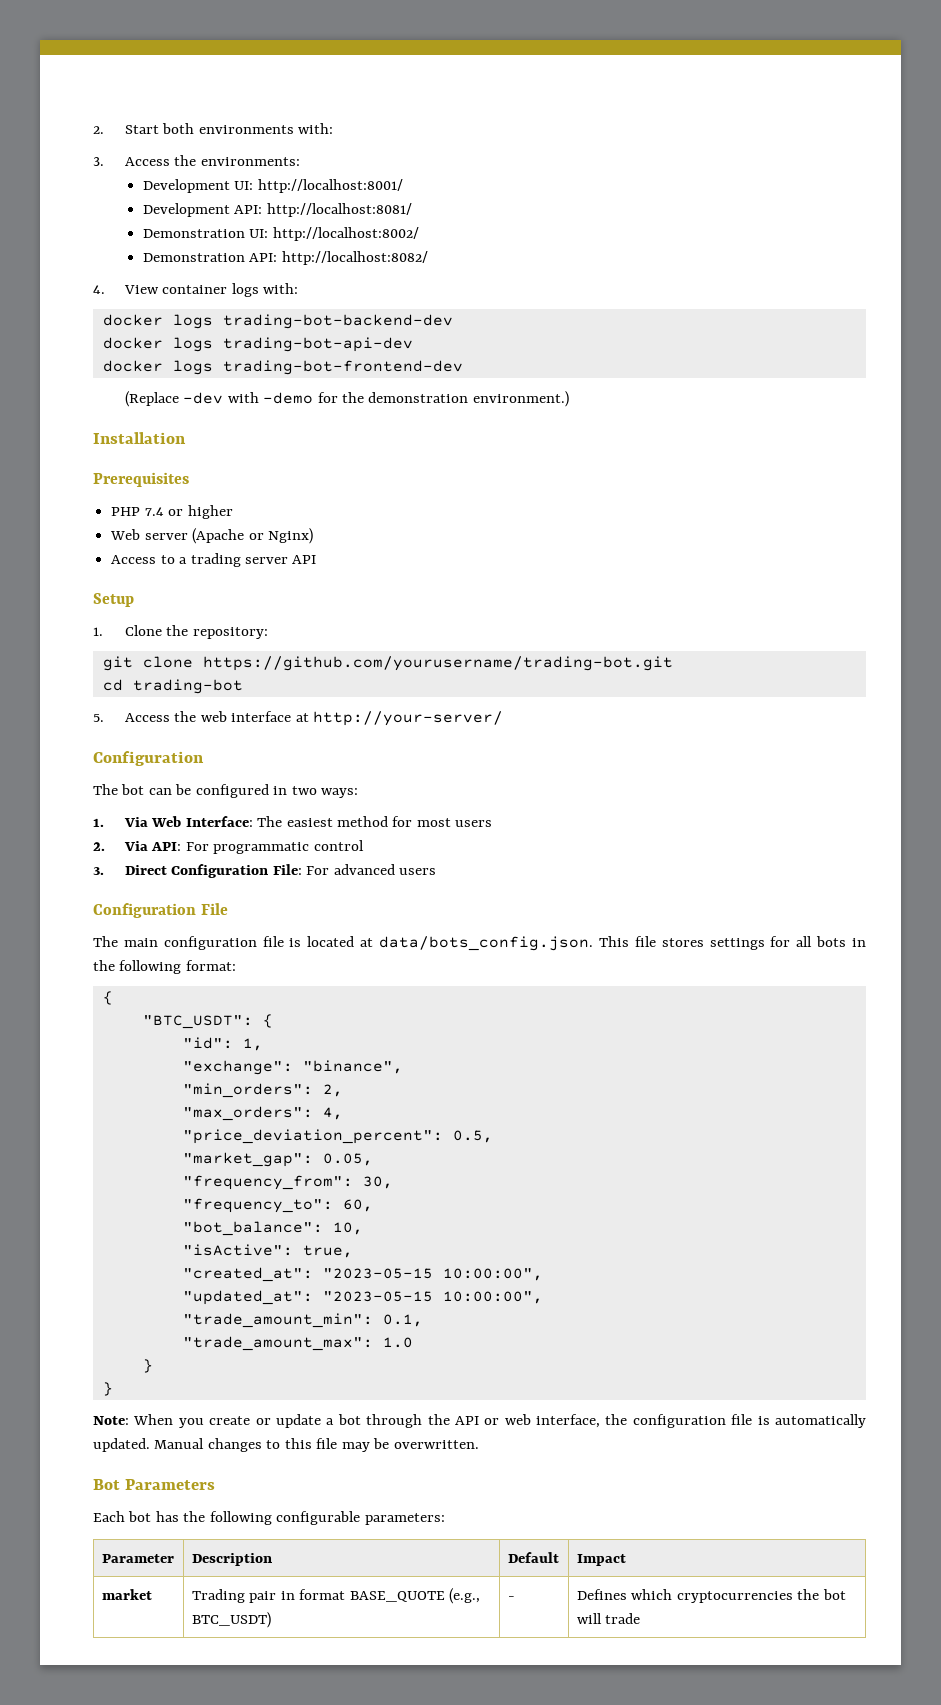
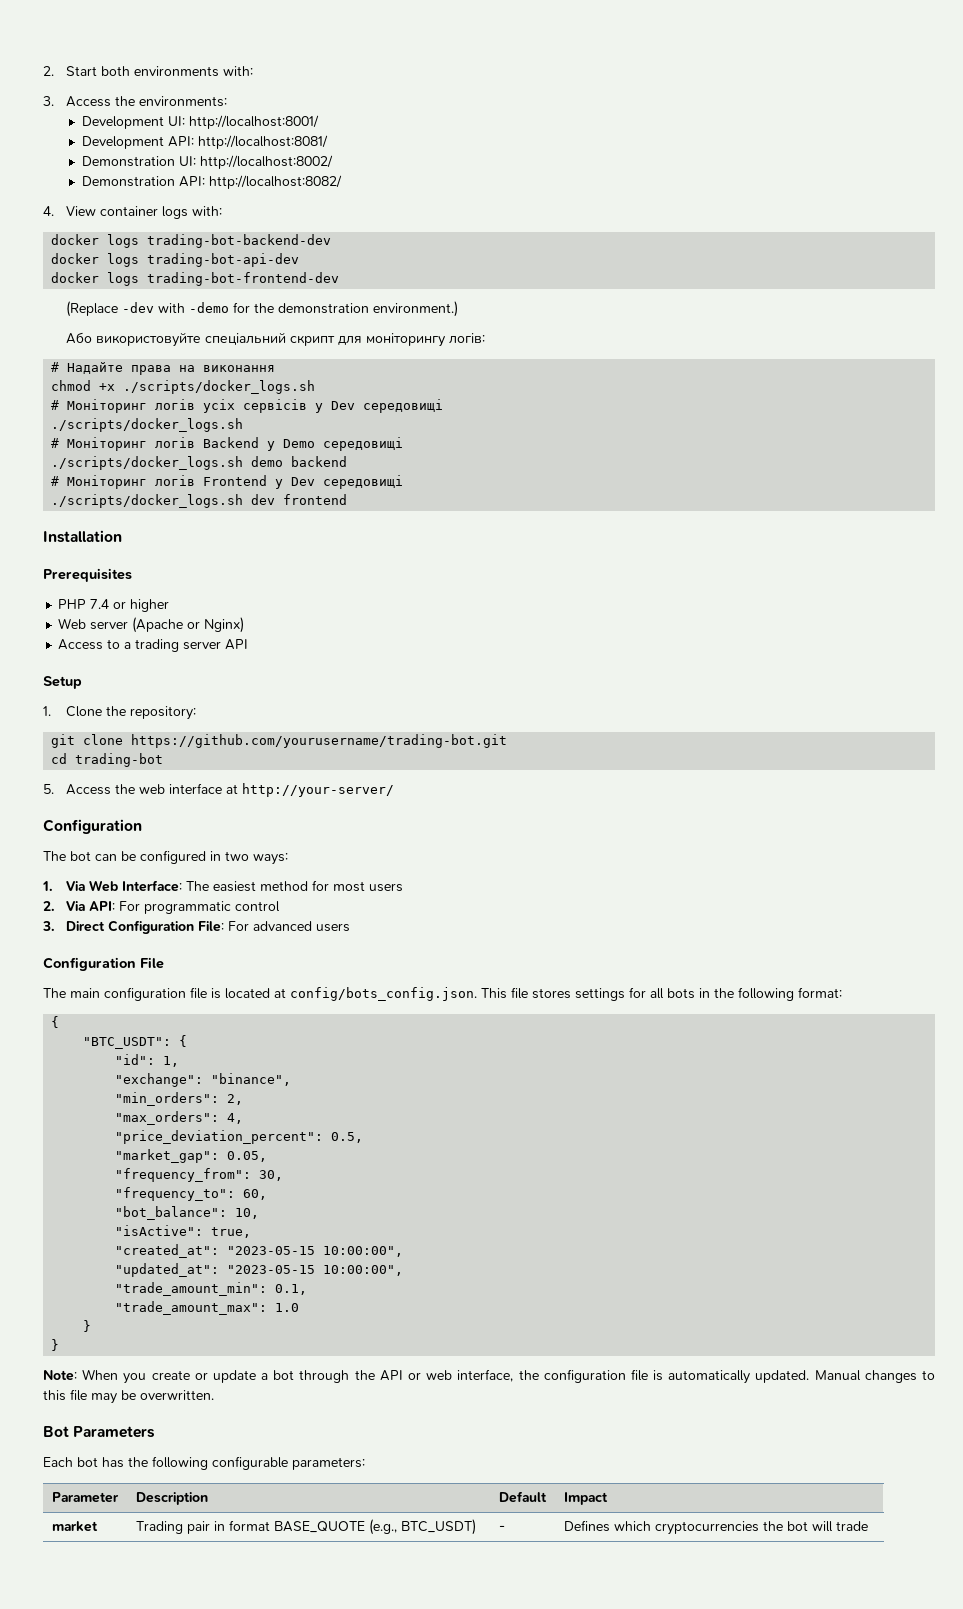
+ Або використовуйте спеціальний скрипт для моніторингу логів:
+ # Надайте права на виконання
+ chmod +x ./scripts/docker_logs.sh
+ # Моніторинг логів усіх сервісів у Dev середовищі
+ ./scripts/docker_logs.sh
+ # Моніторинг логів Backend у Demo середовищі
+ ./scripts/docker_logs.sh demo backend
+ # Моніторинг логів Frontend у Dev середовищі
+ ./scripts/docker_logs.sh dev frontend
- The main configuration file is located at data/bots_config.json. This file stores settings for all bots in the following format:
+ The main configuration file is located at config/bots_config.json. This file stores settings for all bots in the following format:

